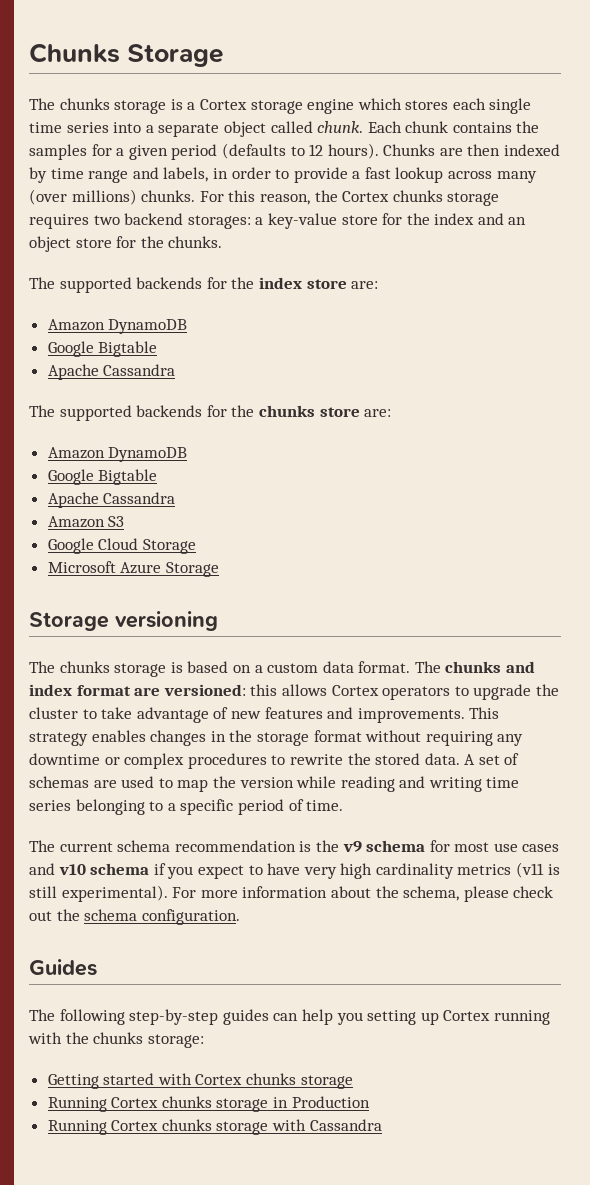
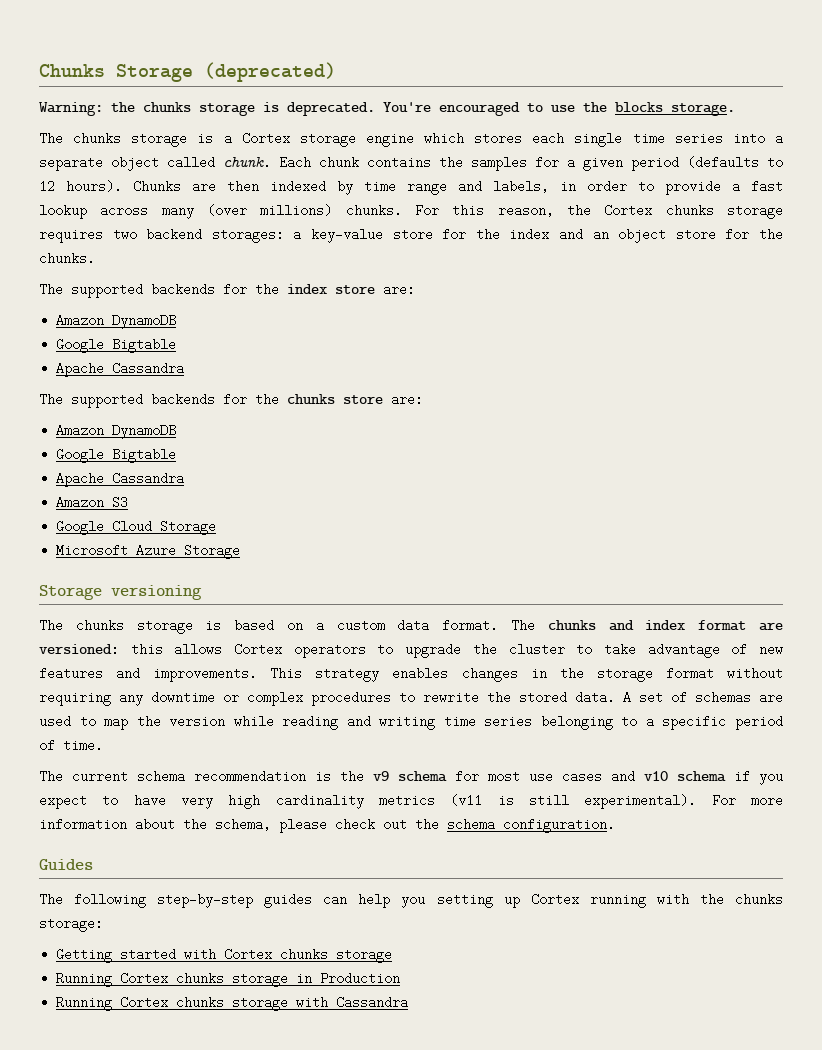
- Chunks Storage
+ Chunks Storage (deprecated)
+ Warning: the chunks storage is deprecated. You're encouraged to use the blocks storage.

